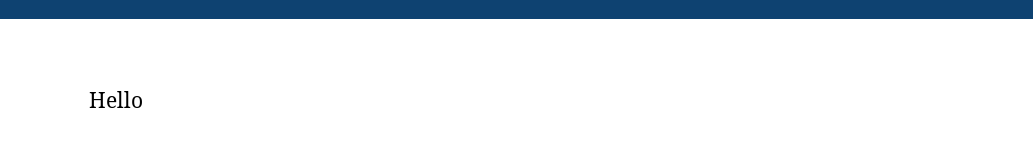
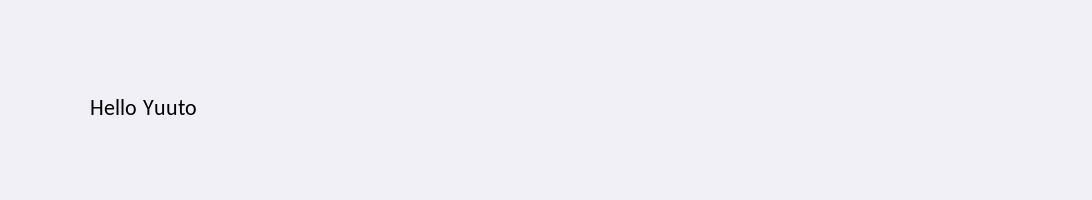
- Hello
+ Hello Yuuto

